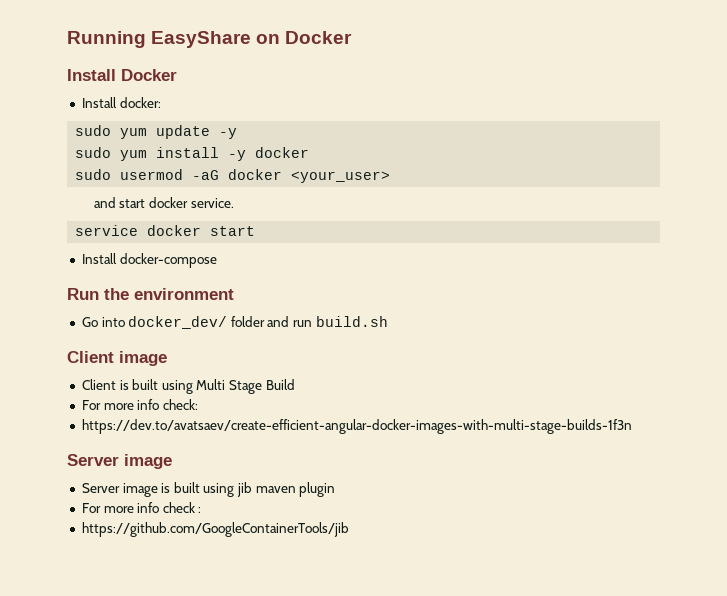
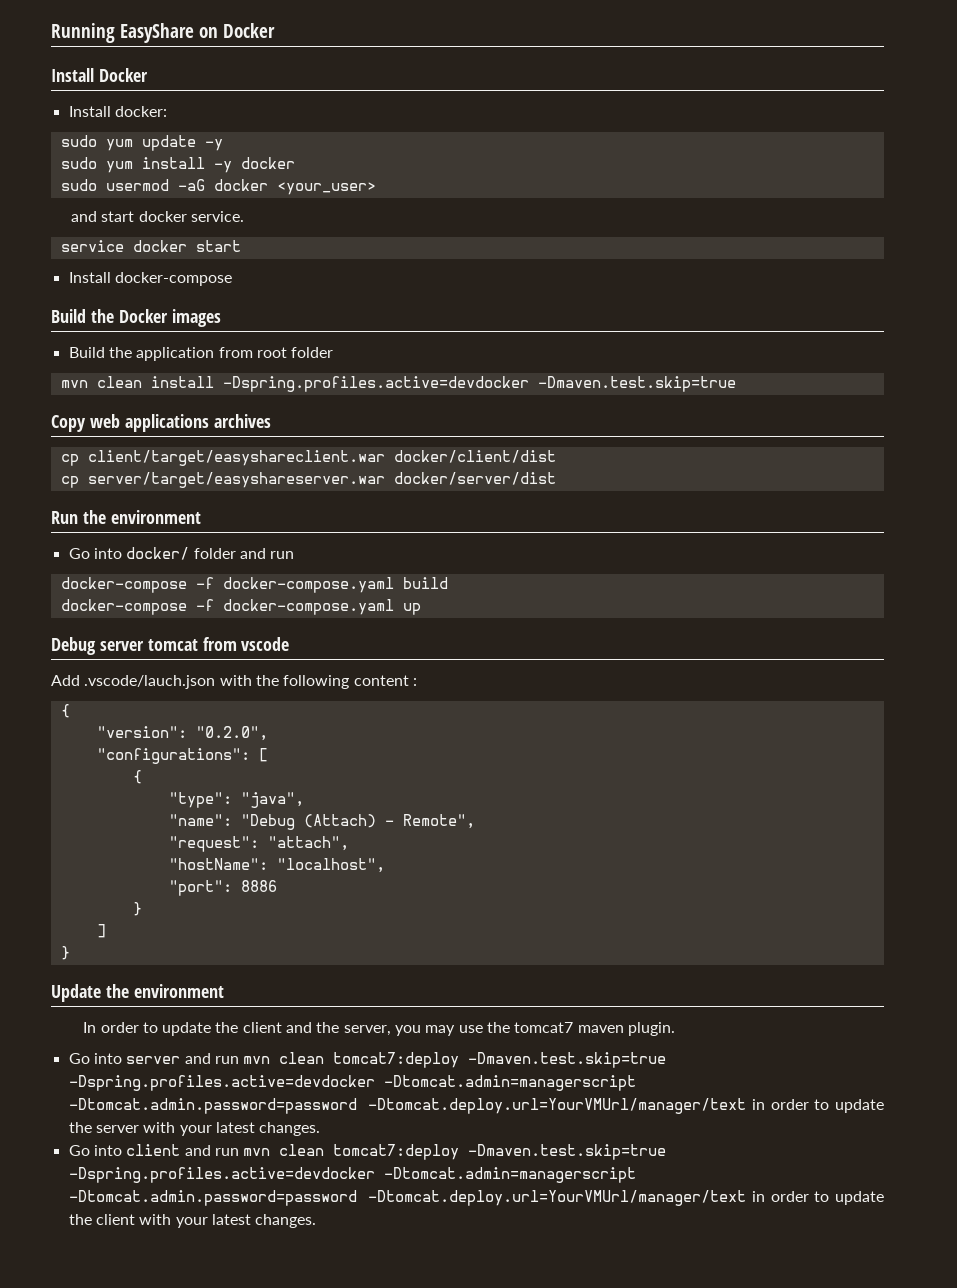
+ Build the Docker images
+ Build the application from root folder
+ mvn clean install -Dspring.profiles.active=devdocker -Dmaven.test.skip=true
+ Copy web applications archives
+ cp client/target/easyshareclient.war docker/client/dist
+ cp server/target/easyshareserver.war docker/server/dist
- Go into docker_dev/ folder and run build.sh
- Client image
- Client is built using Multi Stage Build
- For more info check:
- https://dev.to/avatsaev/create-efficient-angular-docker-images-with-multi-stage-builds-1f3n
- Server image
- Server image is built using jib maven plugin
- For more info check :
- https://github.com/GoogleContainerTools/jib
+ Go into docker/ folder and run
+ docker-compose -f docker-compose.yaml build
+ docker-compose -f docker-compose.yaml up
+ Debug server tomcat from vscode
+ Add .vscode/lauch.json with the following content :
+ {
+ "version": "0.2.0",
+ "configurations": [
+ {
+ "type": "java",
+ "name": "Debug (Attach) - Remote",
+ "request": "attach",
+ "hostName": "localhost",
+ "port": 8886
+ }
+ ]
+ }
+ Update the environment
+ In order to update the client and the server, you may use the tomcat7 maven plugin.
+ Go into server and run mvn clean tomcat7:deploy -Dmaven.test.skip=true -Dspring.profiles.active=devdocker -Dtomcat.admin=managerscript -Dtomcat.admin.password=password -Dtomcat.deploy.url=YourVMUrl/manager/text in order to update the server with your latest changes.
+ Go into client and run mvn clean tomcat7:deploy -Dmaven.test.skip=true -Dspring.profiles.active=devdocker -Dtomcat.admin=managerscript -Dtomcat.admin.password=password -Dtomcat.deploy.url=YourVMUrl/manager/text in order to update the client with your latest changes.

